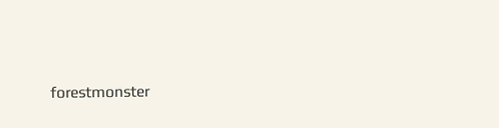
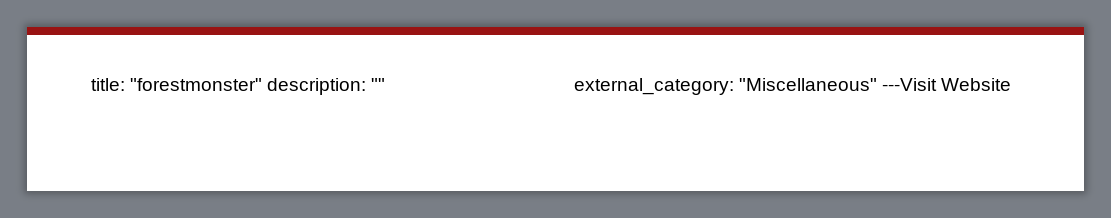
- forestmonster
+ title: "forestmonster" description: "" external_category: "Miscellaneous" ---Visit Website

